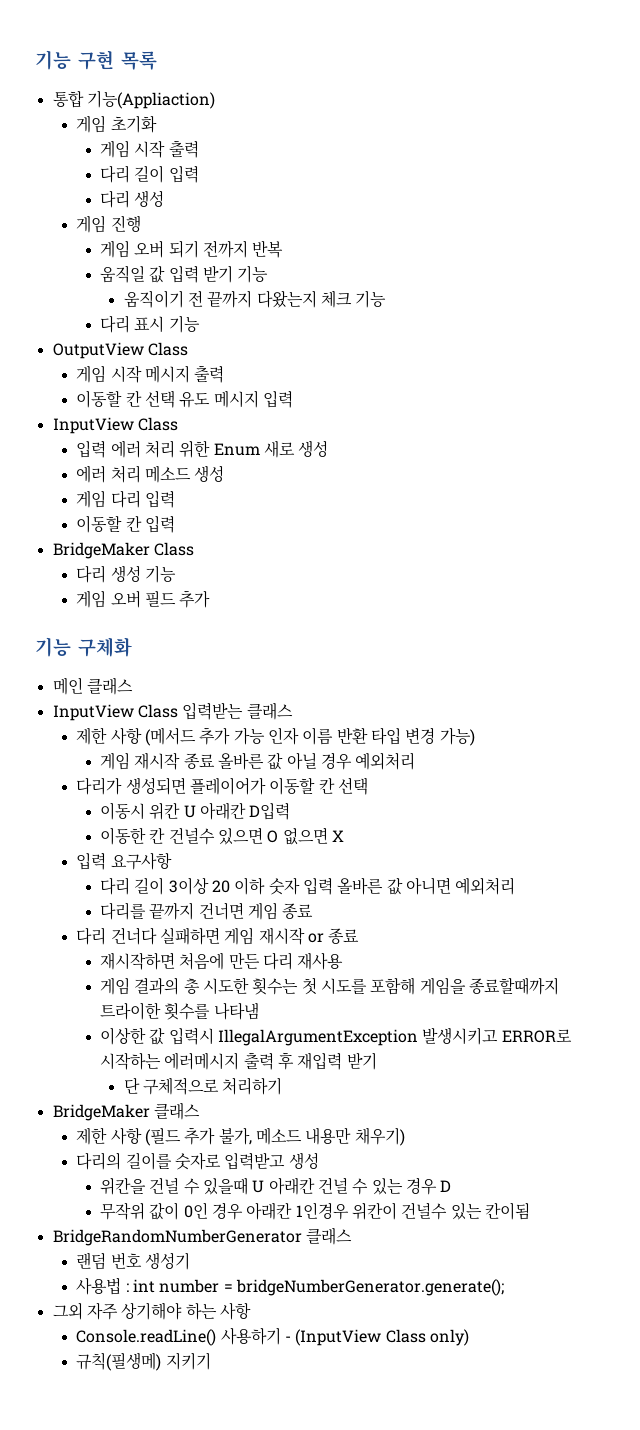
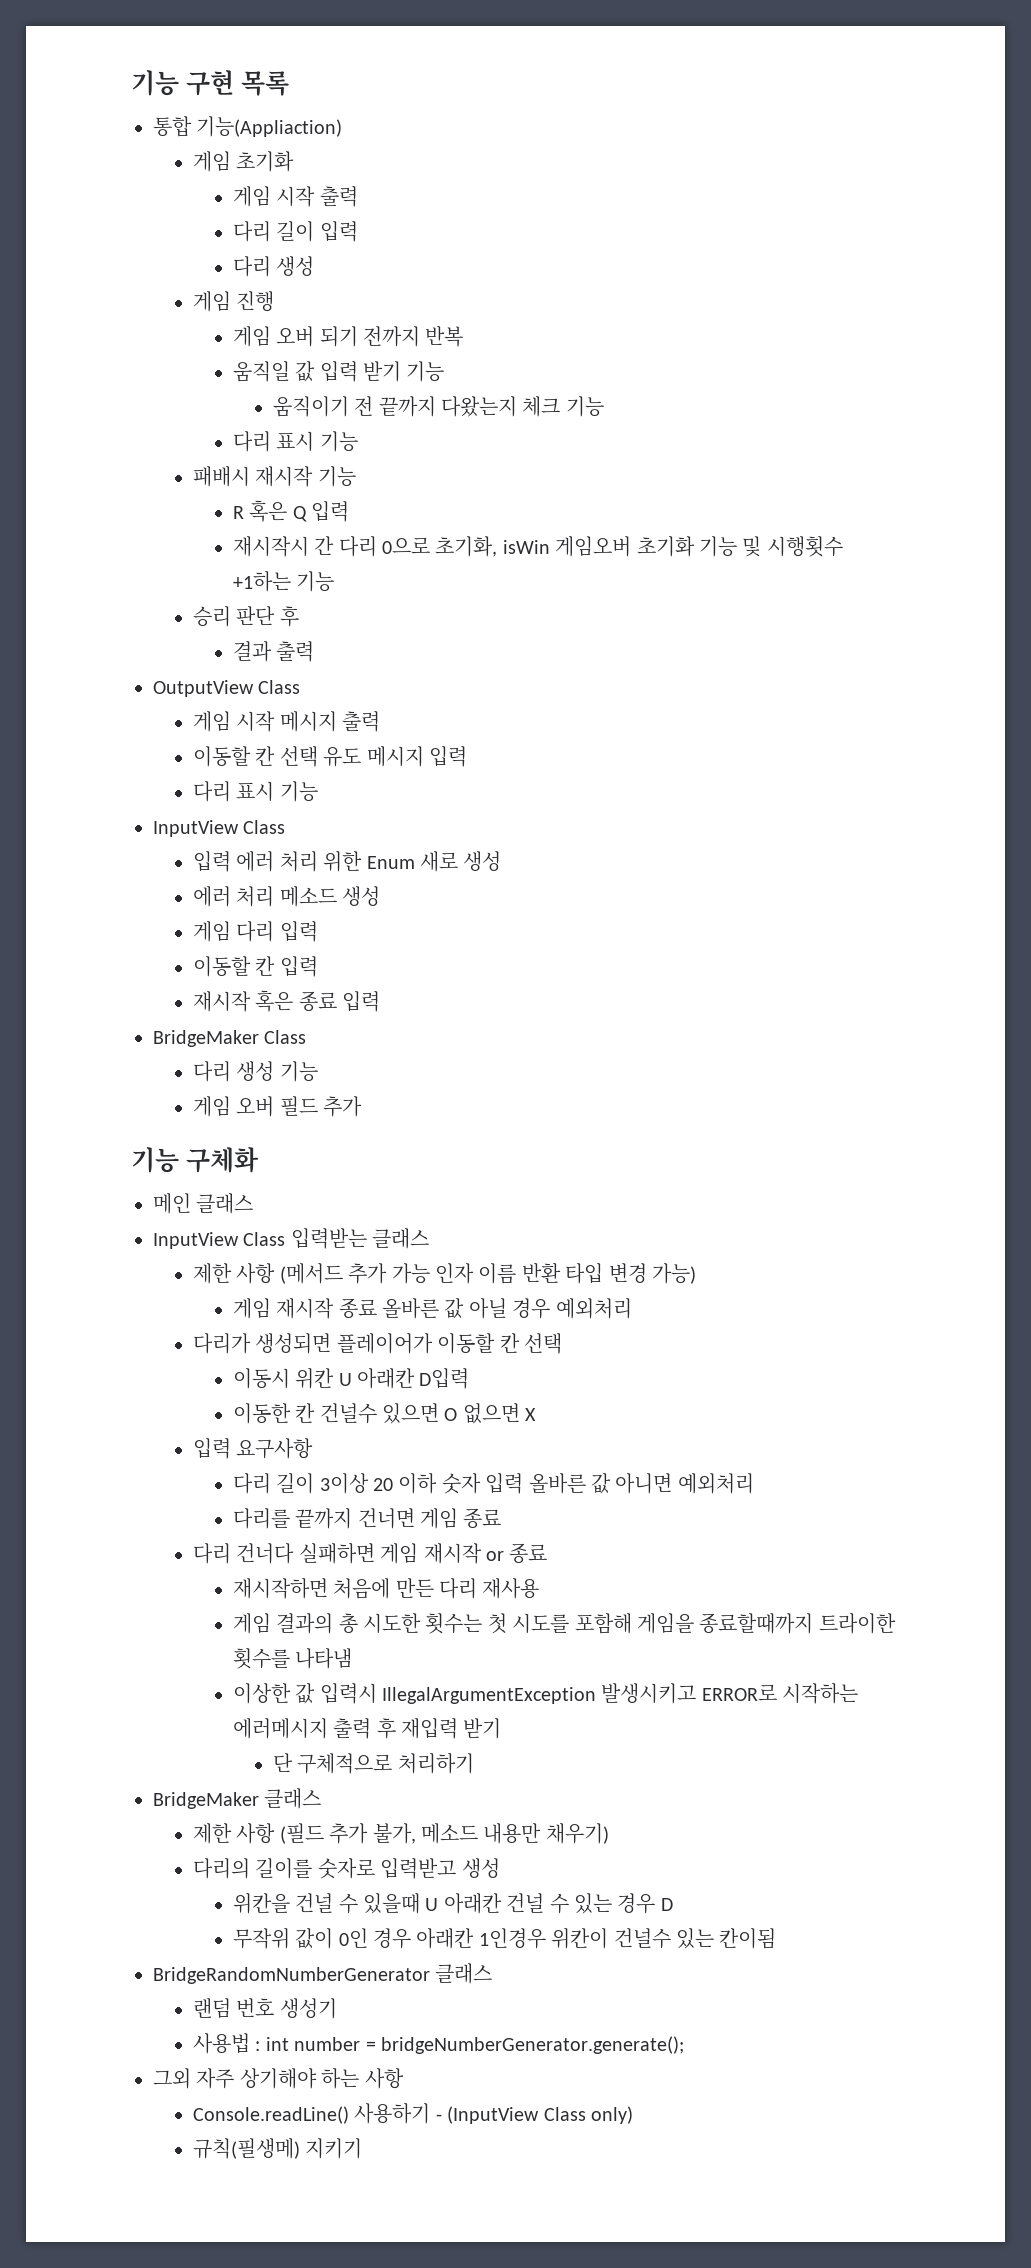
+ 패배시 재시작 기능
+ R 혹은 Q 입력
+ 재시작시 간 다리 0으로 초기화, isWin 게임오버 초기화 기능 및 시행횟수 +1하는 기능
+ 승리 판단 후
+ 결과 출력
  이동할 칸 선택 유도 메시지 입력
+ 다리 표시 기능
+ 재시작 혹은 종료 입력

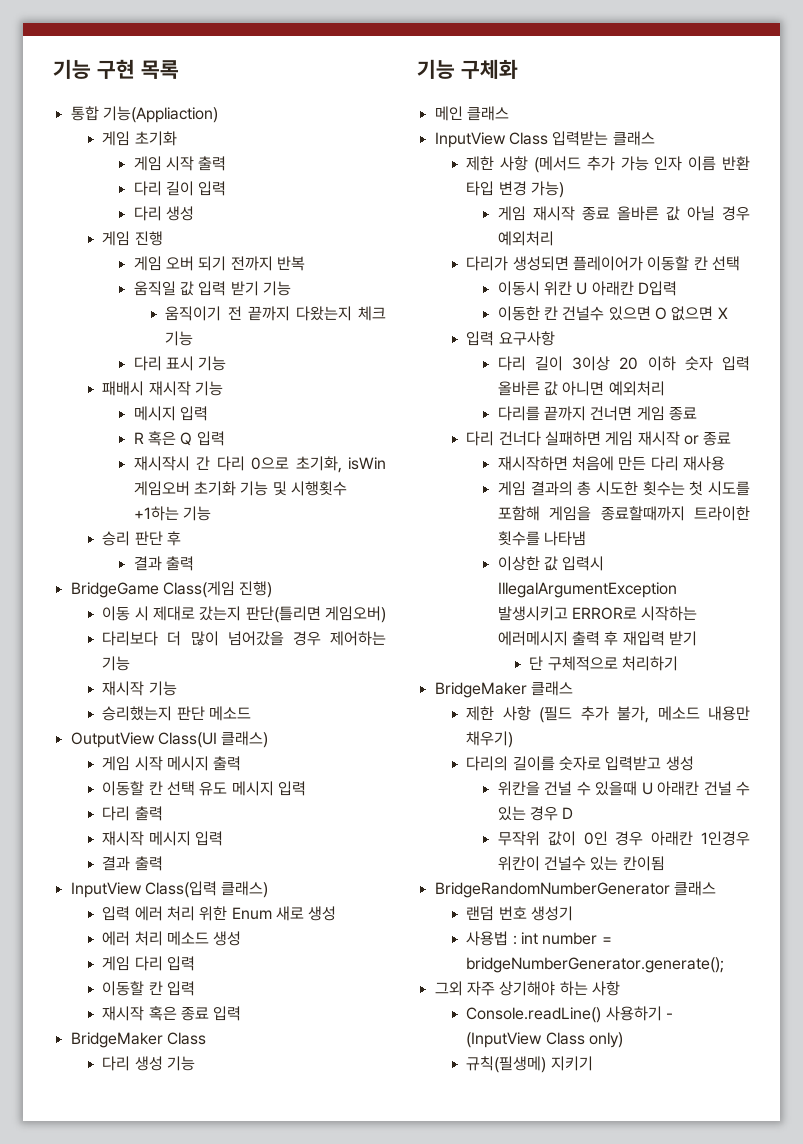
  패배시 재시작 기능
+ 메시지 입력
+ BridgeGame Class(게임 진행)
+ 이동 시 제대로 갔는지 판단(틀리면 게임오버)
+ 다리보다 더 많이 넘어갔을 경우 제어하는 기능
+ 재시작 기능
+ 승리했는지 판단 메소드
- OutputView Class
+ OutputView Class(UI 클래스)
  이동할 칸 선택 유도 메시지 입력
- 다리 표시 기능
- InputView Class
+ 다리 출력
+ 재시작 메시지 입력
+ 결과 출력
+ InputView Class(입력 클래스)
- 게임 오버 필드 추가

